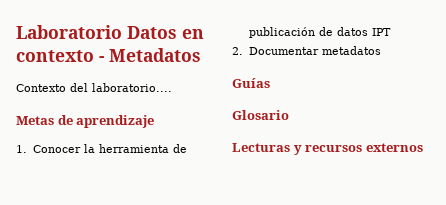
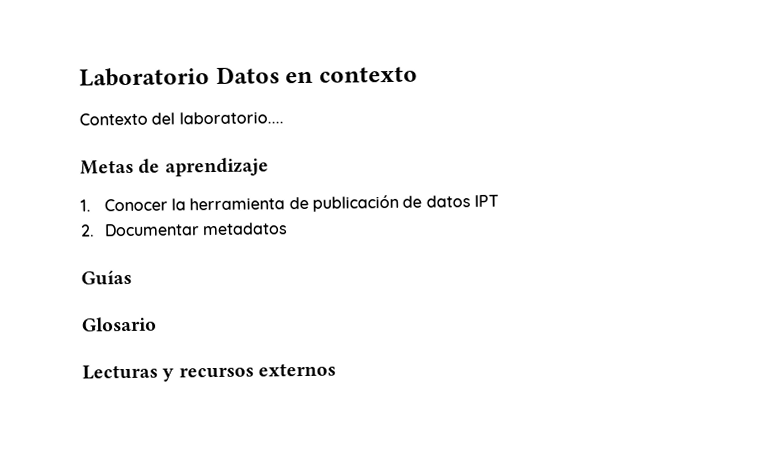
- Laboratorio Datos en contexto - Metadatos
+ Laboratorio Datos en contexto

